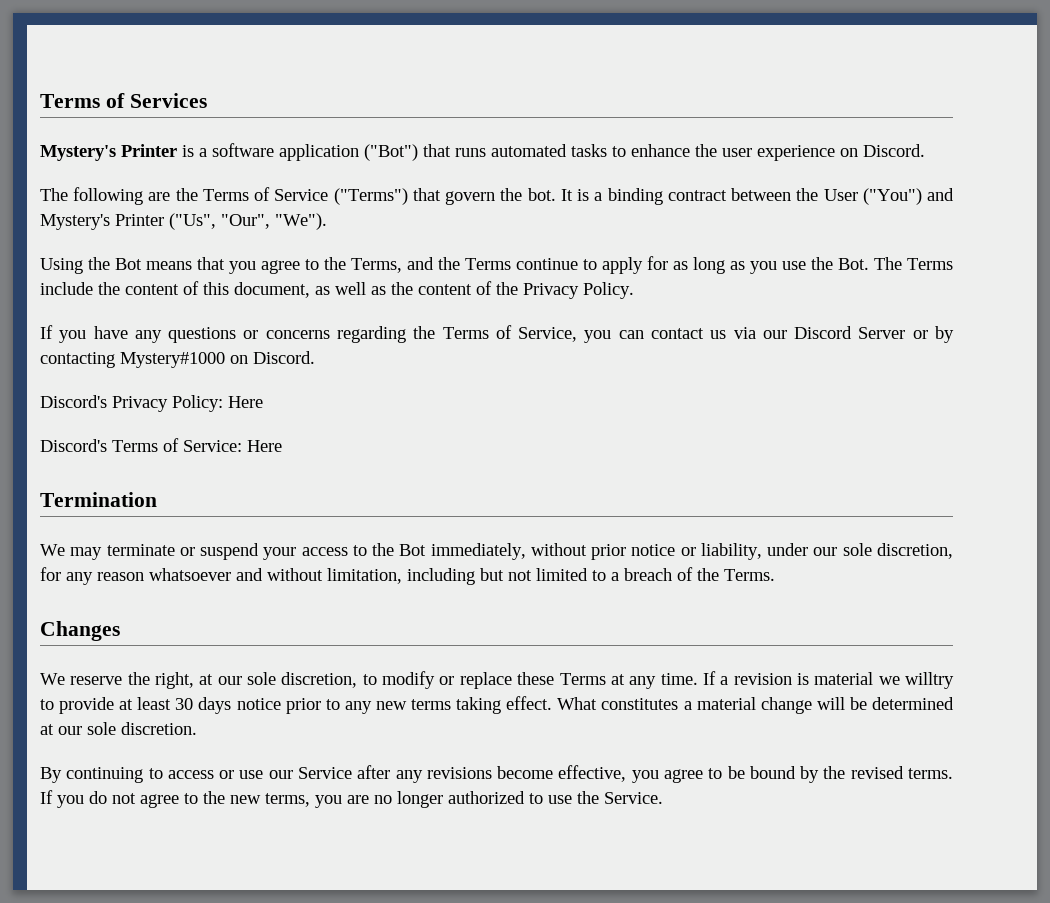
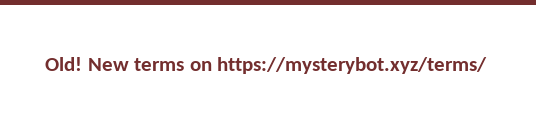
- Terms of Services
- Mystery's Printer is a software application ("Bot") that runs automated tasks to enhance the user experience on Discord.
- The following are the Terms of Service ("Terms") that govern the bot. It is a binding contract between the User ("You") and Mystery's Printer ("Us", "Our", "We").
- Using the Bot means that you agree to the Terms, and the Terms continue to apply for as long as you use the Bot. The Terms include the content of this document, as well as the content of the Privacy Policy.
- If you have any questions or concerns regarding the Terms of Service, you can contact us via our Discord Server or by contacting Mystery#1000 on Discord.
- Discord's Privacy Policy: Here
- Discord's Terms of Service: Here
- Termination
- We may terminate or suspend your access to the Bot immediately, without prior notice or liability, under our sole discretion, for any reason whatsoever and without limitation, including but not limited to a breach of the Terms.
- Changes
- We reserve the right, at our sole discretion, to modify or replace these Terms at any time. If a revision is material we willtry to provide at least 30 days notice prior to any new terms taking effect. What constitutes a material change will be determined at our sole discretion.
- By continuing to access or use our Service after any revisions become effective, you agree to be bound by the revised terms. If you do not agree to the new terms, you are no longer authorized to use the Service.
+ Old! New terms on https://mysterybot.xyz/terms/

